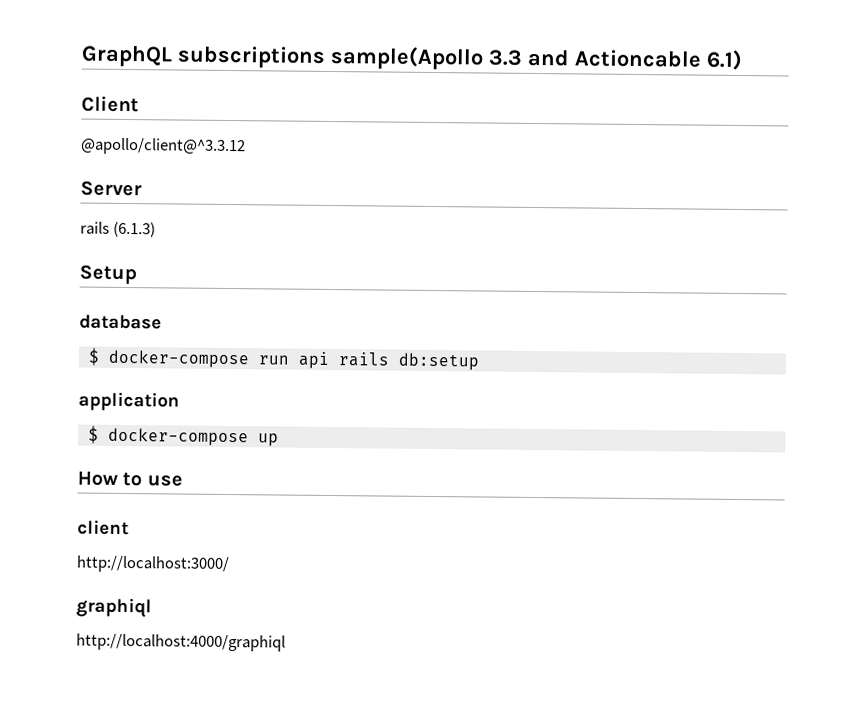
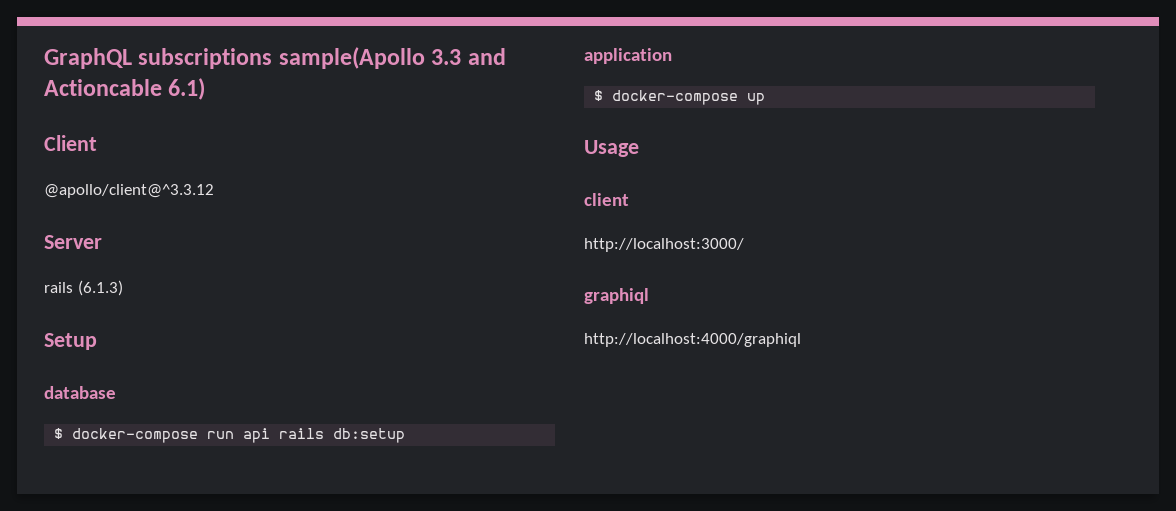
- How to use
+ Usage

